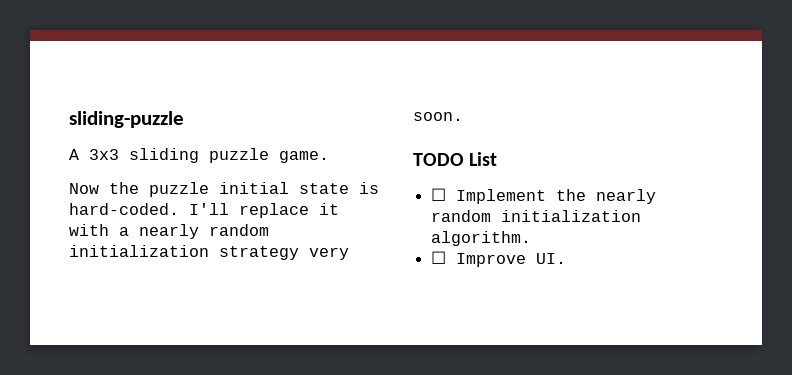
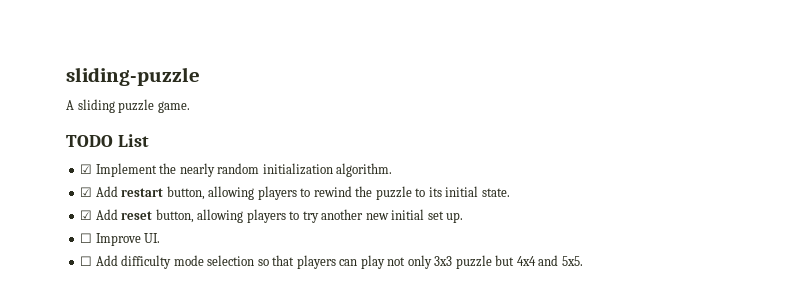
- A 3x3 sliding puzzle game.
+ A sliding puzzle game.
- Now the puzzle initial state is hard-coded. I'll replace it with a nearly random initialization strategy very soon.
- ☐ Implement the nearly random initialization algorithm.
+ ☑ Implement the nearly random initialization algorithm.
+ ☑ Add restart button, allowing players to rewind the puzzle to its initial state.
+ ☑ Add reset button, allowing players to try another new initial set up.
  ☐ Improve UI.
+ ☐ Add difficulty mode selection so that players can play not only 3x3 puzzle but 4x4 and 5x5.

